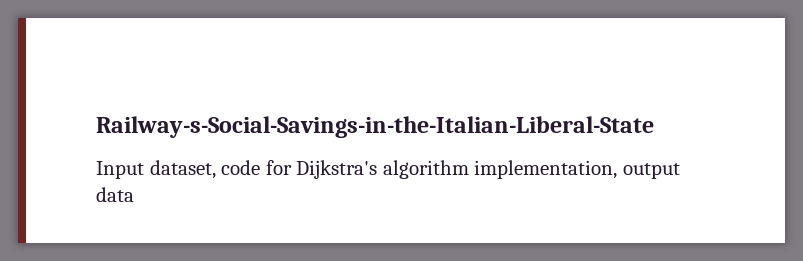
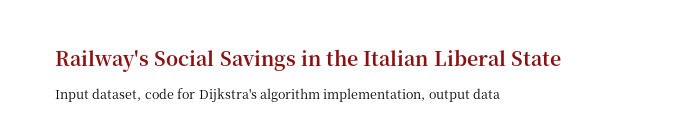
- Railway-s-Social-Savings-in-the-Italian-Liberal-State
+ Railway's Social Savings in the Italian Liberal State

